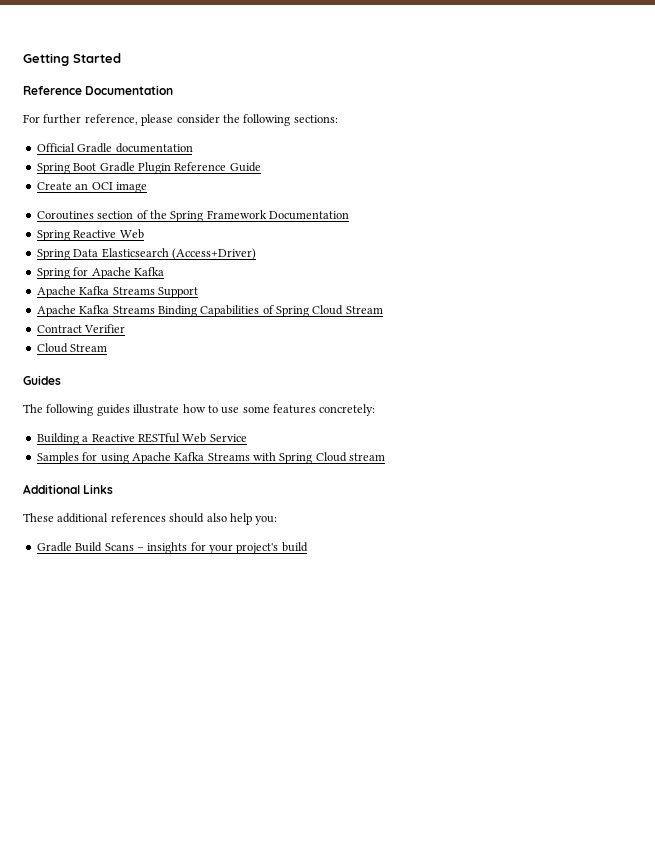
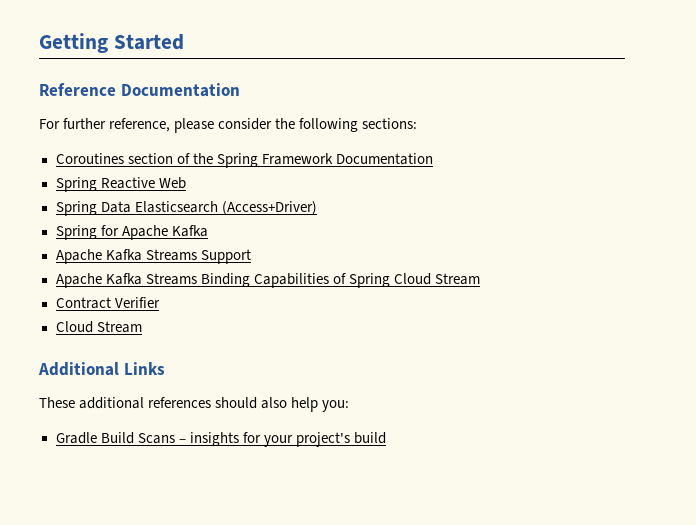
- Official Gradle documentation
- Spring Boot Gradle Plugin Reference Guide
- Create an OCI image
- Guides
- The following guides illustrate how to use some features concretely:
- Building a Reactive RESTful Web Service
- Samples for using Apache Kafka Streams with Spring Cloud stream

